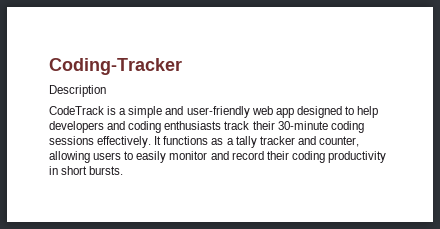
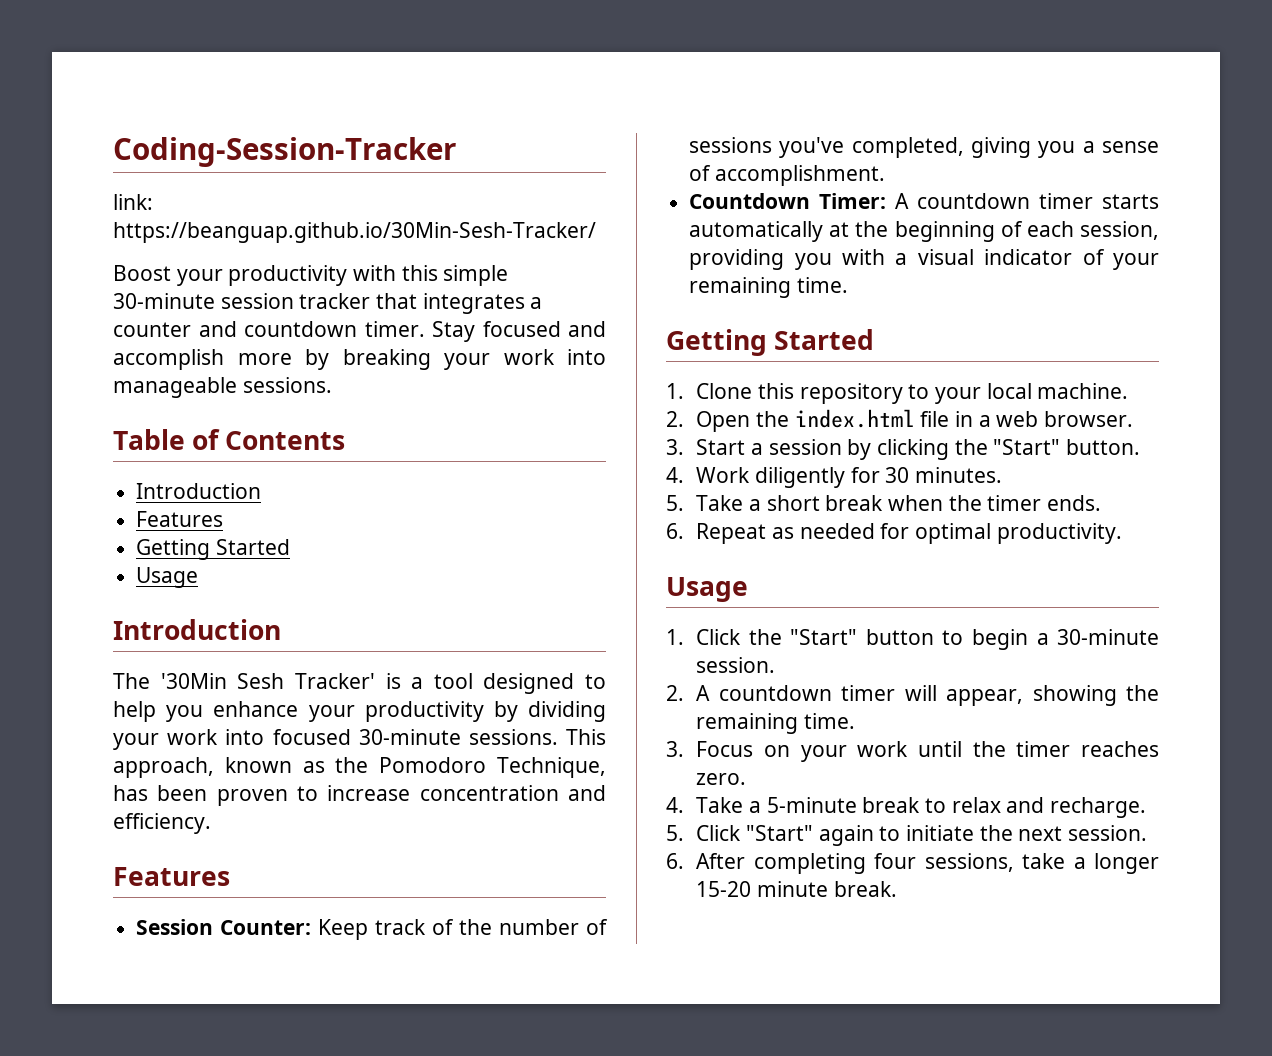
- Coding-Tracker
- Description
- CodeTrack is a simple and user-friendly web app designed to help developers and coding enthusiasts track their 30-minute coding sessions effectively. It functions as a tally tracker and counter, allowing users to easily monitor and record their coding productivity in short bursts.
+ Coding-Session-Tracker
+ link: https://beanguap.github.io/30Min-Sesh-Tracker/
+ Boost your productivity with this simple 30-minute session tracker that integrates a counter and countdown timer. Stay focused and accomplish more by breaking your work into manageable sessions.
+ Table of Contents
+ Introduction
+ Features
+ Getting Started
+ Usage
+ Introduction
+ The '30Min Sesh Tracker' is a tool designed to help you enhance your productivity by dividing your work into focused 30-minute sessions. This approach, known as the Pomodoro Technique, has been proven to increase concentration and efficiency.
+ Features
+ Session Counter: Keep track of the number of sessions you've completed, giving you a sense of accomplishment.
+ Countdown Timer: A countdown timer starts automatically at the beginning of each session, providing you with a visual indicator of your remaining time.
+ Getting Started
+ 1. Clone this repository to your local machine.
+ 2. Open the index.html file in a web browser.
+ 3. Start a session by clicking the "Start" button.
+ 4. Work diligently for 30 minutes.
+ 5. Take a short break when the timer ends.
+ 6. Repeat as needed for optimal productivity.
+ Usage
+ 1. Click the "Start" button to begin a 30-minute session.
+ 2. A countdown timer will appear, showing the remaining time.
+ 3. Focus on your work until the timer reaches zero.
+ 4. Take a 5-minute break to relax and recharge.
+ 5. Click "Start" again to initiate the next session.
+ 6. After completing four sessions, take a longer 15-20 minute break.

